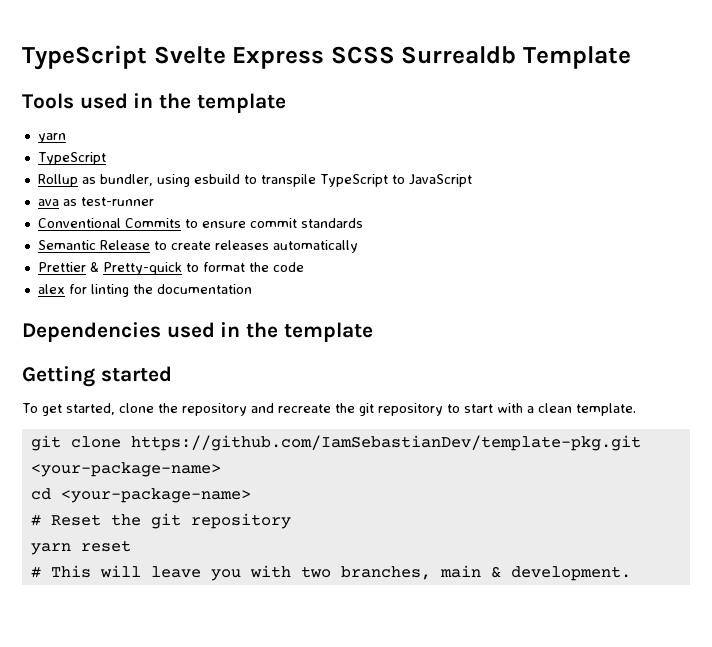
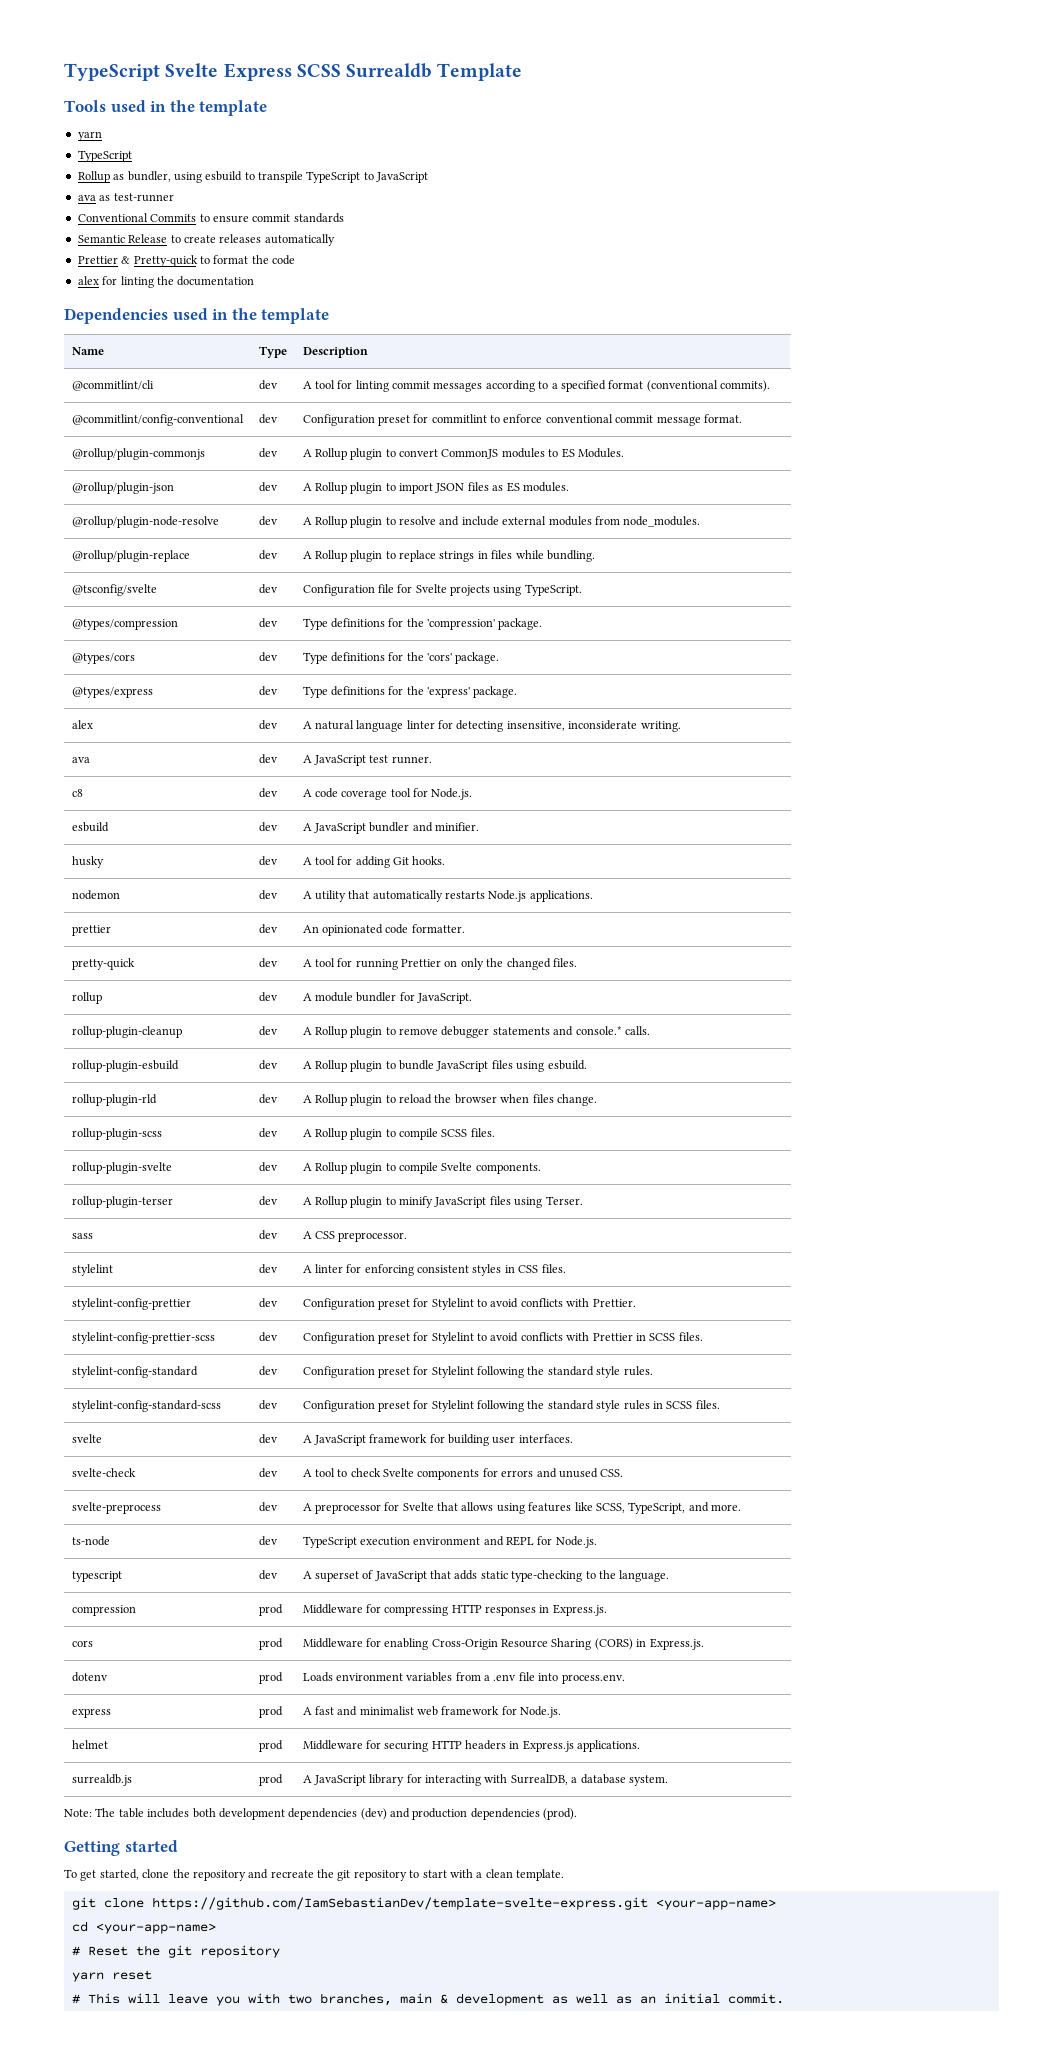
+ Name | Type | Description
+ @commitlint/cli | dev | A tool for linting commit messages according to a specified format (conventional commits).
+ @commitlint/config-conventional | dev | Configuration preset for commitlint to enforce conventional commit message format.
+ @rollup/plugin-commonjs | dev | A Rollup plugin to convert CommonJS modules to ES Modules.
+ @rollup/plugin-json | dev | A Rollup plugin to import JSON files as ES modules.
+ @rollup/plugin-node-resolve | dev | A Rollup plugin to resolve and include external modules from node_modules.
+ @rollup/plugin-replace | dev | A Rollup plugin to replace strings in files while bundling.
+ @tsconfig/svelte | dev | Configuration file for Svelte projects using TypeScript.
+ @types/compression | dev | Type definitions for the 'compression' package.
+ @types/cors | dev | Type definitions for the 'cors' package.
+ @types/express | dev | Type definitions for the 'express' package.
+ alex | dev | A natural language linter for detecting insensitive, inconsiderate writing.
+ ava | dev | A JavaScript test runner.
+ c8 | dev | A code coverage tool for Node.js.
+ esbuild | dev | A JavaScript bundler and minifier.
+ husky | dev | A tool for adding Git hooks.
+ nodemon | dev | A utility that automatically restarts Node.js applications.
+ prettier | dev | An opinionated code formatter.
+ pretty-quick | dev | A tool for running Prettier on only the changed files.
+ rollup | dev | A module bundler for JavaScript.
+ rollup-plugin-cleanup | dev | A Rollup plugin to remove debugger statements and console.* calls.
+ rollup-plugin-esbuild | dev | A Rollup plugin to bundle JavaScript files using esbuild.
+ rollup-plugin-rld | dev | A Rollup plugin to reload the browser when files change.
+ rollup-plugin-scss | dev | A Rollup plugin to compile SCSS files.
+ rollup-plugin-svelte | dev | A Rollup plugin to compile Svelte components.
+ rollup-plugin-terser | dev | A Rollup plugin to minify JavaScript files using Terser.
+ sass | dev | A CSS preprocessor.
+ stylelint | dev | A linter for enforcing consistent styles in CSS files.
+ stylelint-config-prettier | dev | Configuration preset for Stylelint to avoid conflicts with Prettier.
+ stylelint-config-prettier-scss | dev | Configuration preset for Stylelint to avoid conflicts with Prettier in SCSS files.
+ stylelint-config-standard | dev | Configuration preset for Stylelint following the standard style rules.
+ stylelint-config-standard-scss | dev | Configuration preset for Stylelint following the standard style rules in SCSS files.
+ svelte | dev | A JavaScript framework for building user interfaces.
+ svelte-check | dev | A tool to check Svelte components for errors and unused CSS.
+ svelte-preprocess | dev | A preprocessor for Svelte that allows using features like SCSS, TypeScript, and more.
+ ts-node | dev | TypeScript execution environment and REPL for Node.js.
+ typescript | dev | A superset of JavaScript that adds static type-checking to the language.
+ compression | prod | Middleware for compressing HTTP responses in Express.js.
+ cors | prod | Middleware for enabling Cross-Origin Resource Sharing (CORS) in Express.js.
+ dotenv | prod | Loads environment variables from a .env file into process.env.
+ express | prod | A fast and minimalist web framework for Node.js.
+ helmet | prod | Middleware for securing HTTP headers in Express.js applications.
+ surrealdb.js | prod | A JavaScript library for interacting with SurrealDB, a database system.
+ Note: The table includes both development dependencies (dev) and production dependencies (prod).
- git clone https://github.com/IamSebastianDev/template-pkg.git <your-package-name>
+ git clone https://github.com/IamSebastianDev/template-svelte-express.git <your-app-name>
- cd <your-package-name>
+ cd <your-app-name>
- # This will leave you with two branches, main & development.
+ # This will leave you with two branches, main & development as well as an initial commit.

